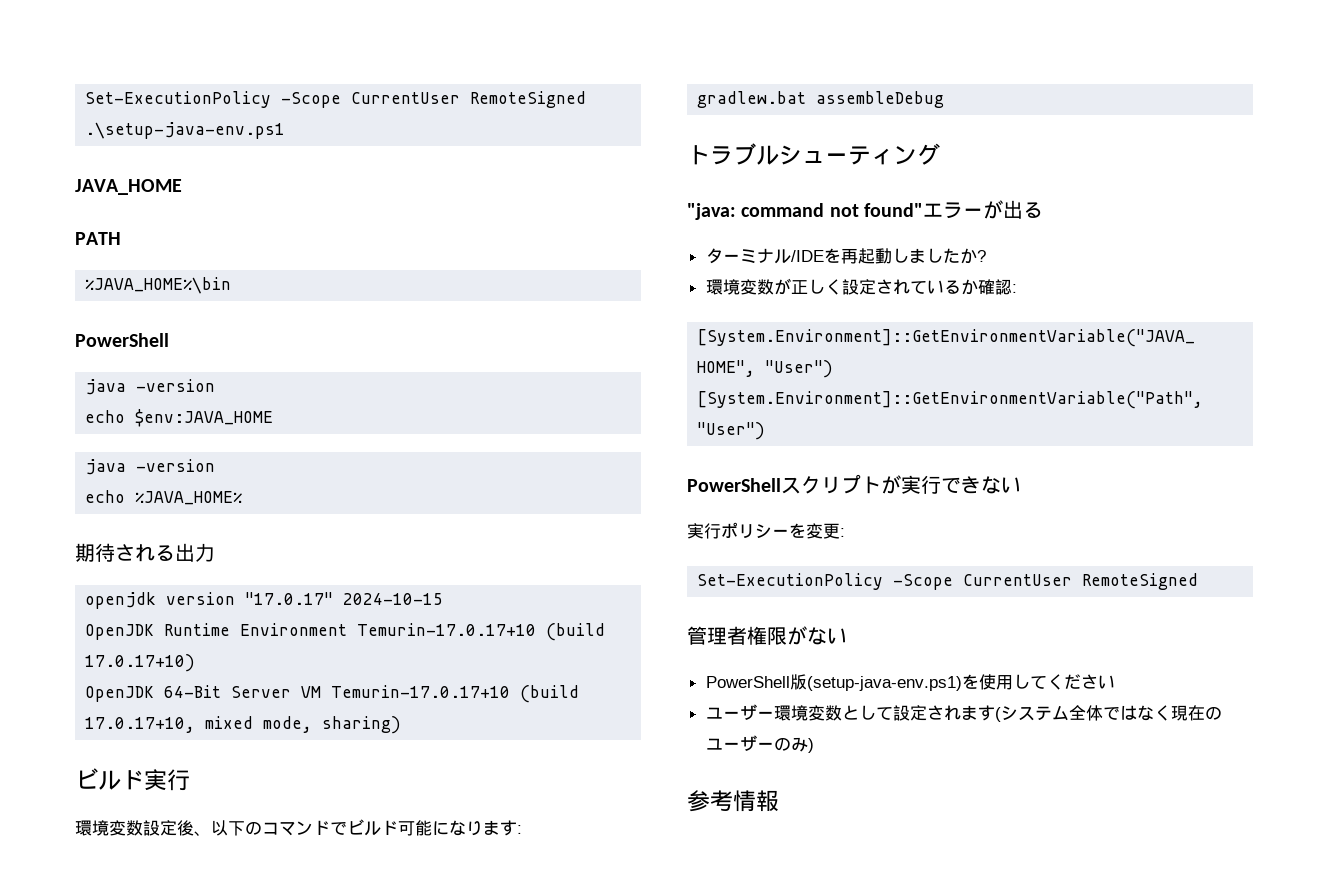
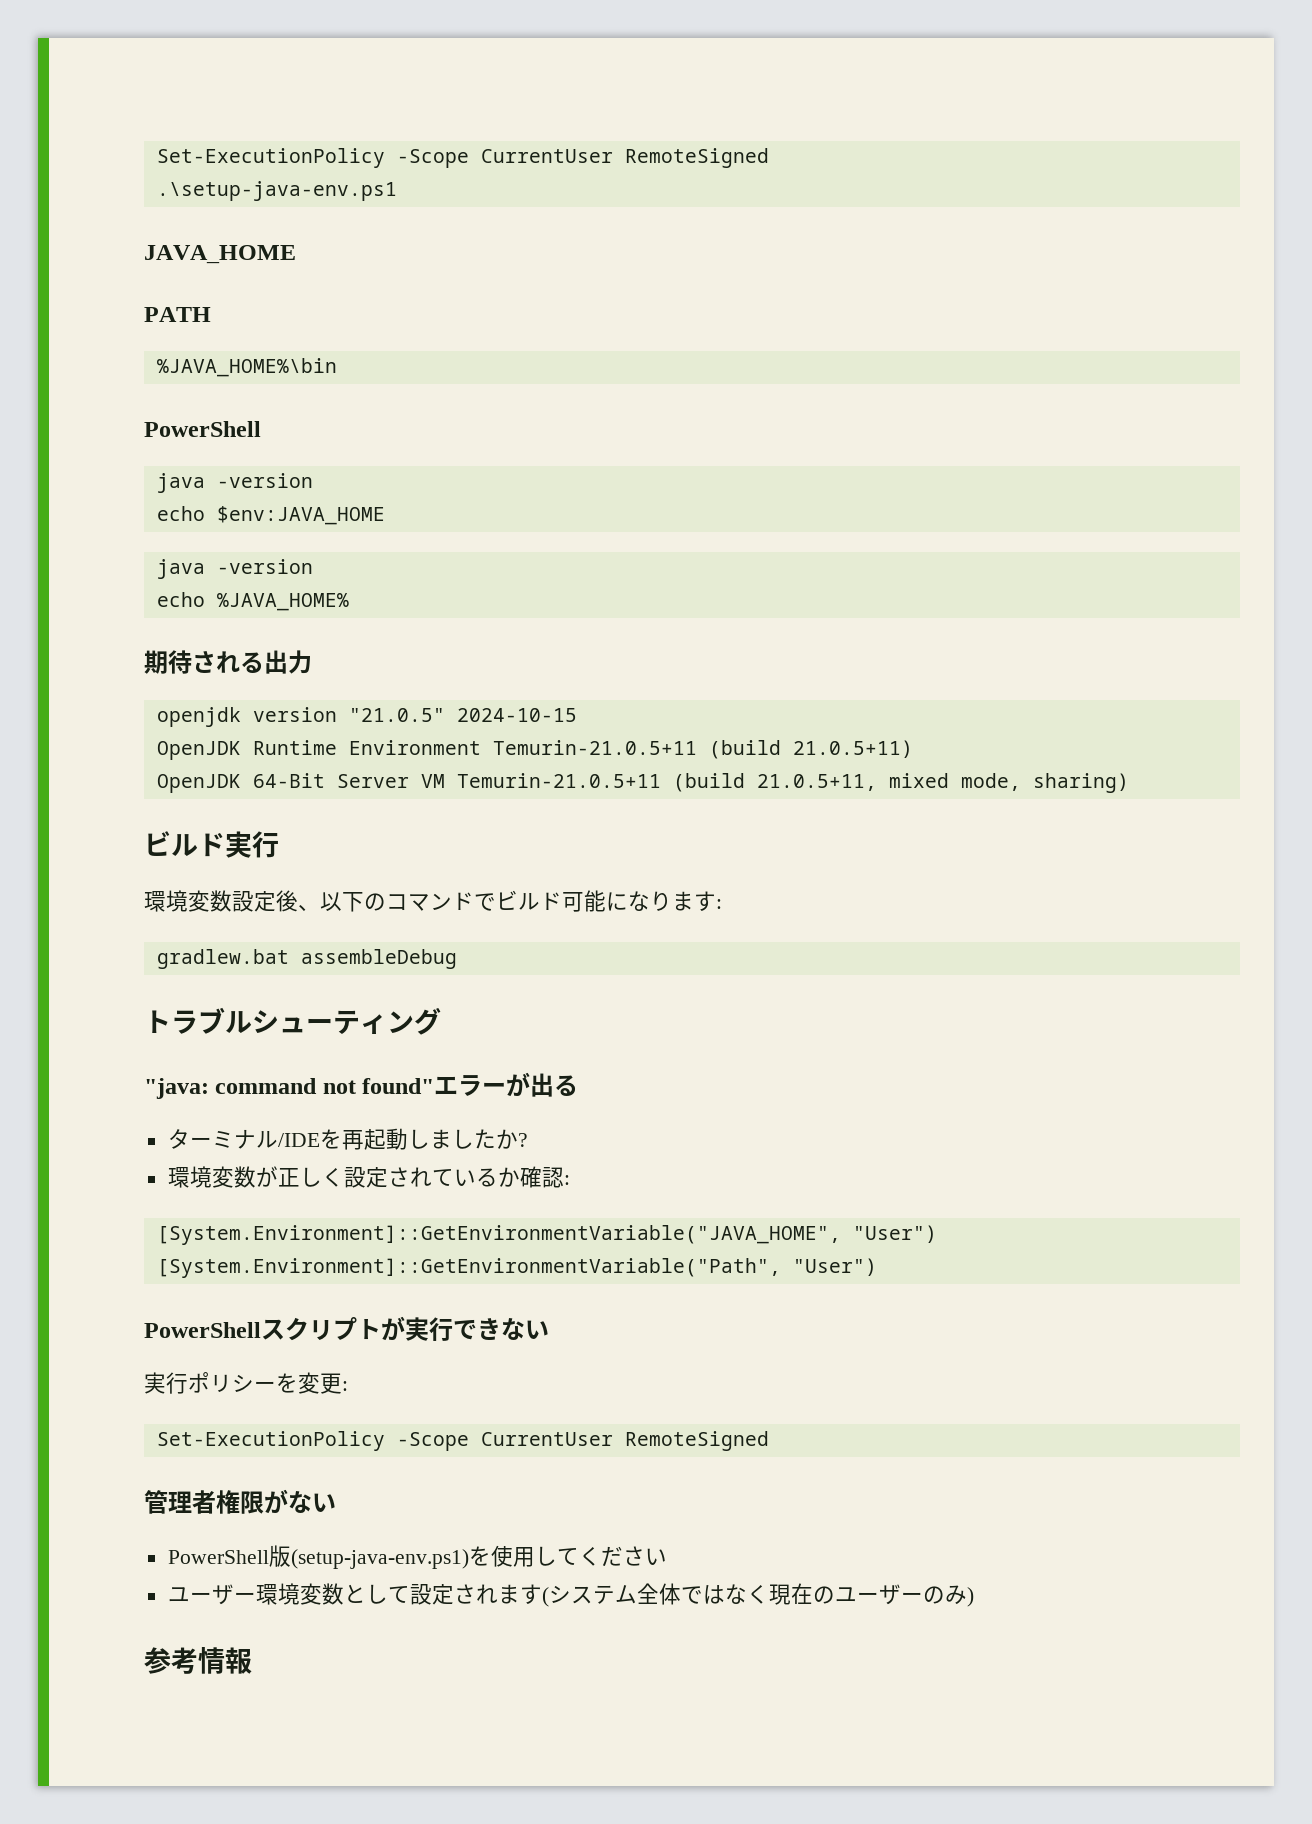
- openjdk version "17.0.17" 2024-10-15
+ openjdk version "21.0.5" 2024-10-15
- OpenJDK Runtime Environment Temurin-17.0.17+10 (build 17.0.17+10)
+ OpenJDK Runtime Environment Temurin-21.0.5+11 (build 21.0.5+11)
- OpenJDK 64-Bit Server VM Temurin-17.0.17+10 (build 17.0.17+10, mixed mode, sharing)
+ OpenJDK 64-Bit Server VM Temurin-21.0.5+11 (build 21.0.5+11, mixed mode, sharing)

